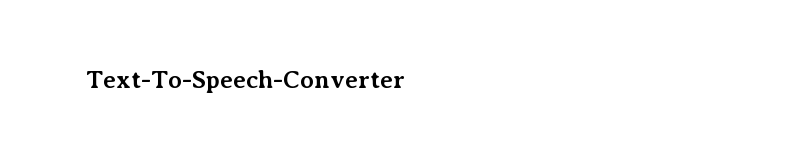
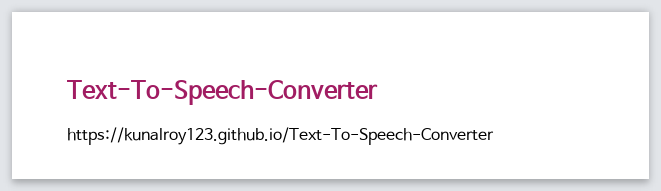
+ https://kunalroy123.github.io/Text-To-Speech-Converter

